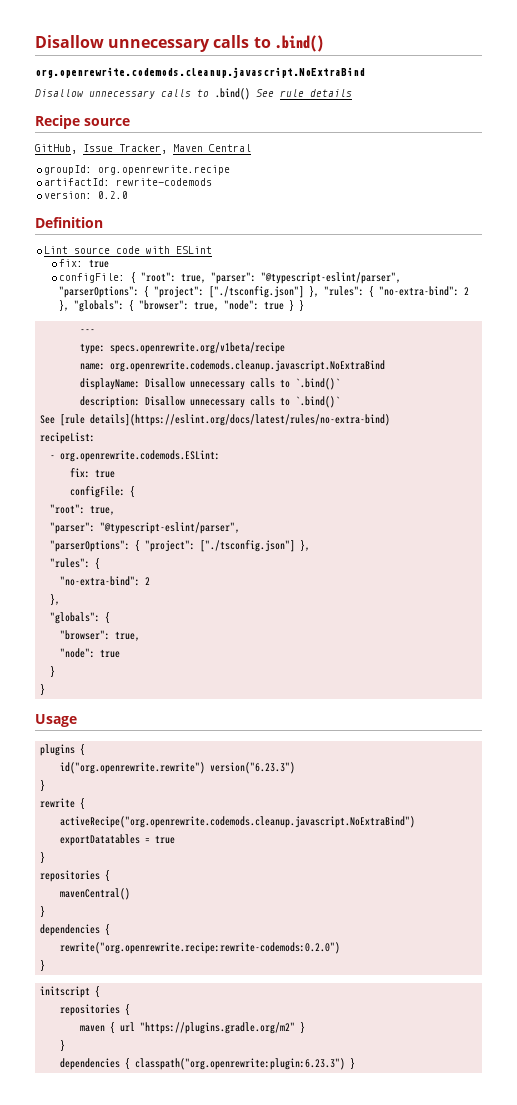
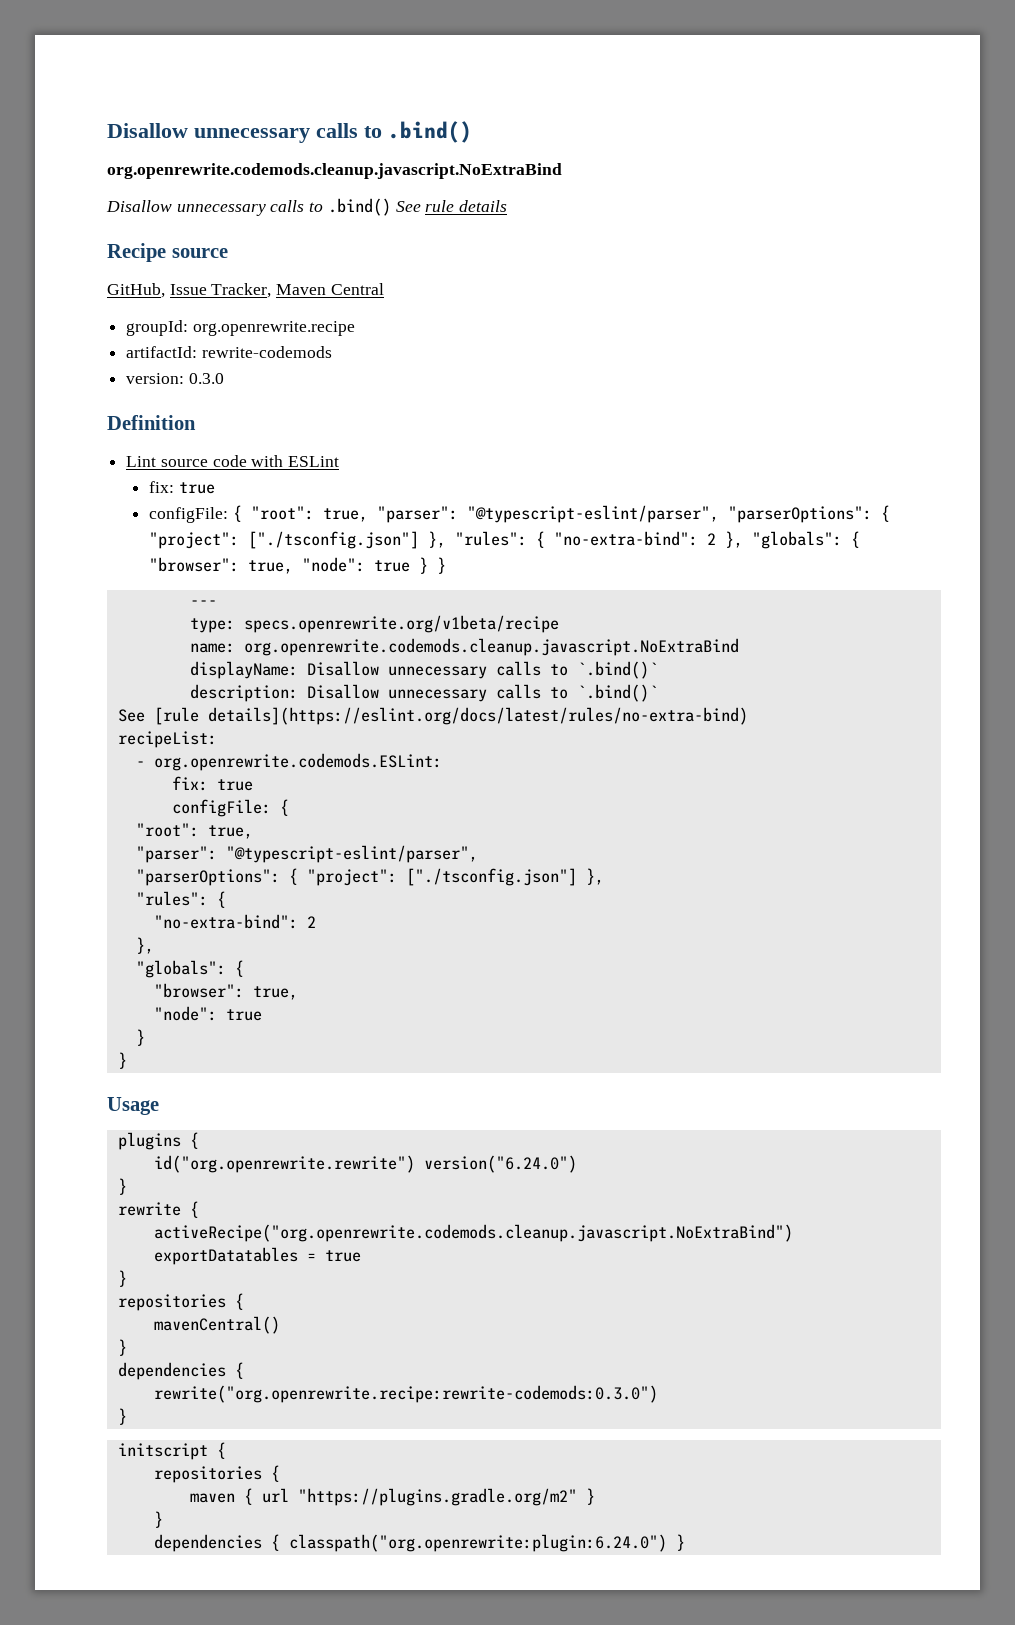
- version: 0.2.0
+ version: 0.3.0
- id("org.openrewrite.rewrite") version("6.23.3")
+ id("org.openrewrite.rewrite") version("6.24.0")
- rewrite("org.openrewrite.recipe:rewrite-codemods:0.2.0")
+ rewrite("org.openrewrite.recipe:rewrite-codemods:0.3.0")
- dependencies { classpath("org.openrewrite:plugin:6.23.3") }
+ dependencies { classpath("org.openrewrite:plugin:6.24.0") }

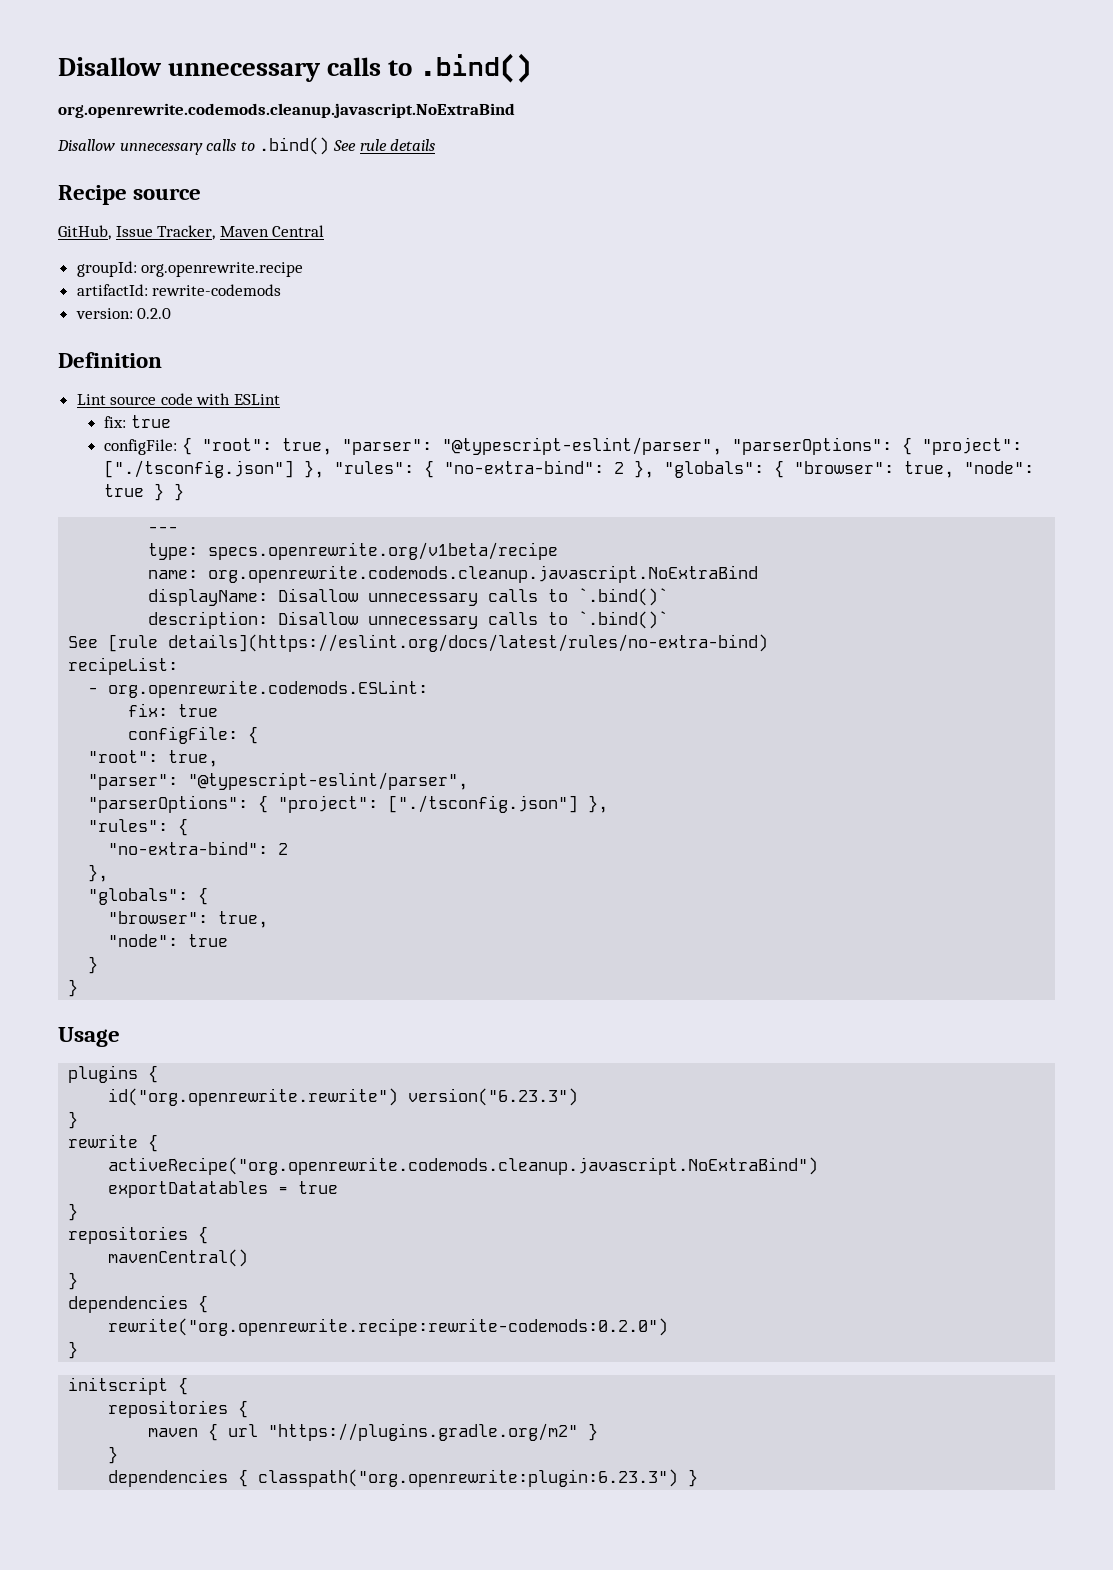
- version: 0.3.0
+ version: 0.2.0
- id("org.openrewrite.rewrite") version("6.24.0")
+ id("org.openrewrite.rewrite") version("6.23.3")
- rewrite("org.openrewrite.recipe:rewrite-codemods:0.3.0")
+ rewrite("org.openrewrite.recipe:rewrite-codemods:0.2.0")
- dependencies { classpath("org.openrewrite:plugin:6.24.0") }
+ dependencies { classpath("org.openrewrite:plugin:6.23.3") }

